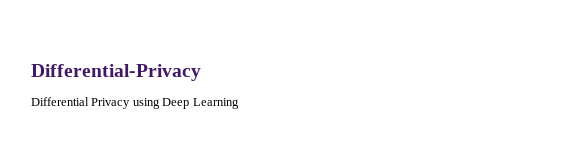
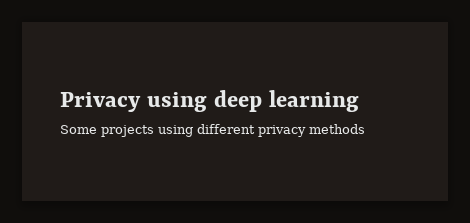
- Differential-Privacy
- Differential Privacy using Deep Learning
+ Privacy using deep learning
+ Some projects using different privacy methods

